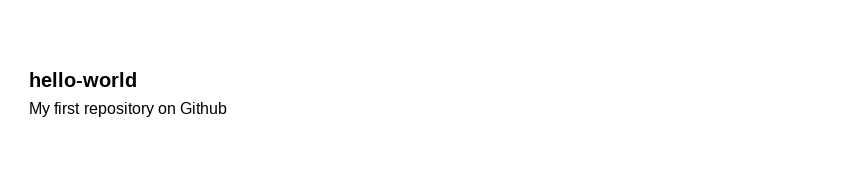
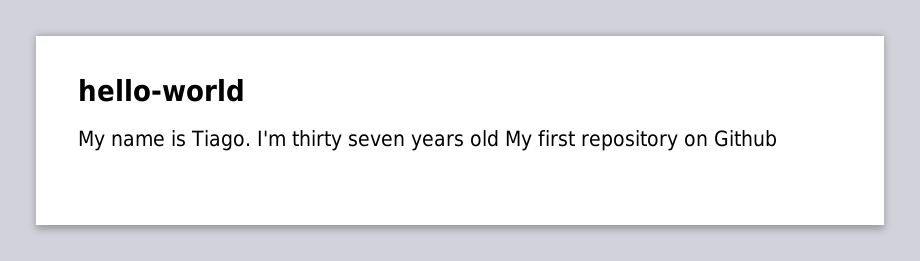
- My first repository on Github
+ My name is Tiago. I'm thirty seven years old My first repository on Github

